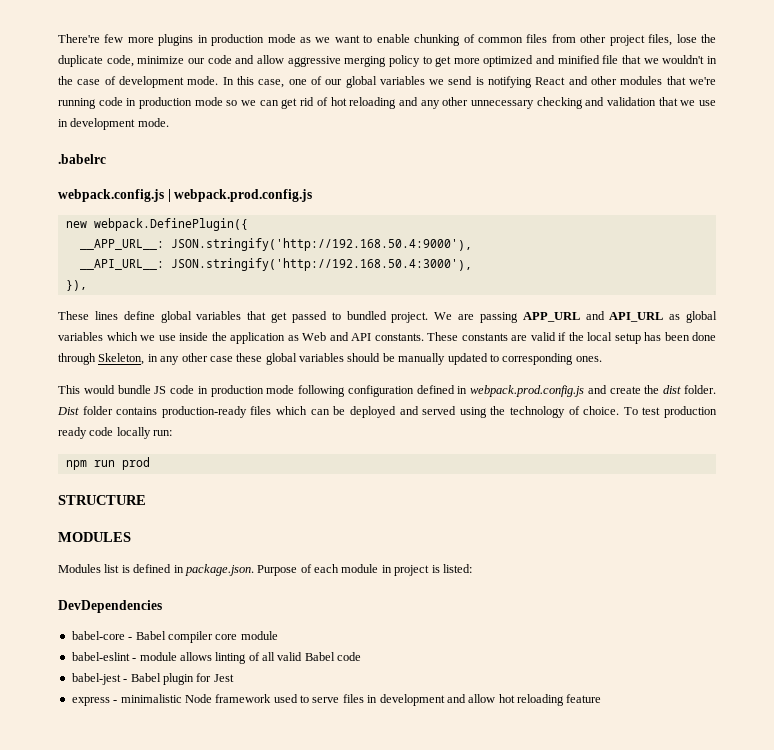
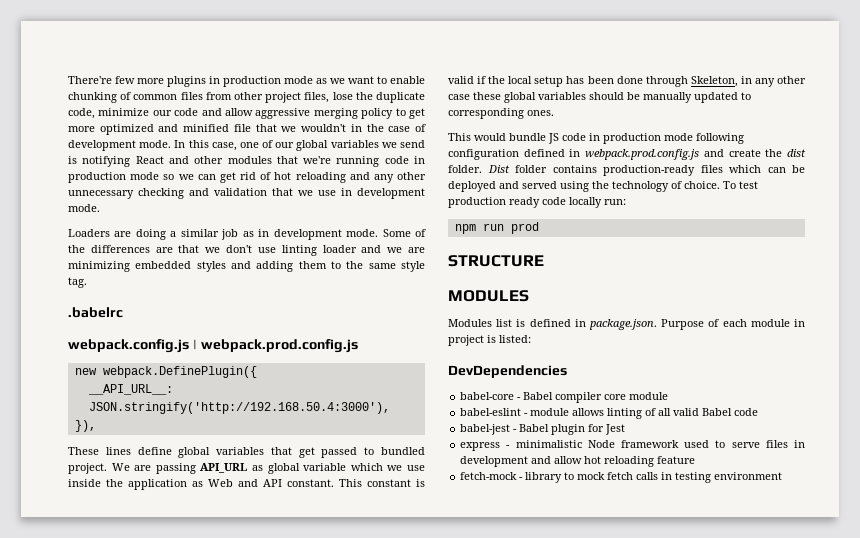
+ Loaders are doing a similar job as in development mode. Some of the differences are that we don't use linting loader and we are minimizing embedded styles and adding them to the same style tag.
- __APP_URL__: JSON.stringify('http://192.168.50.4:9000'),
- We are passing APP_URL and API_URL as global variables which we use inside the application as Web and API constants. These constants are valid if the local setup has been done through Skeleton, in any other case these global variables should be manually updated to corresponding ones.
+ We are passing API_URL as global variable which we use inside the application as Web and API constant. This constant is valid if the local setup has been done through Skeleton, in any other case these global variables should be manually updated to corresponding ones.
+ fetch-mock - library to mock fetch calls in testing environment

